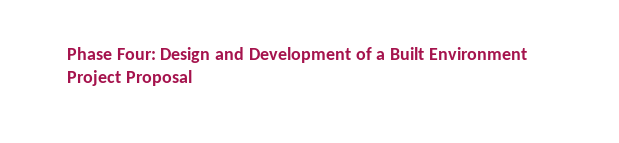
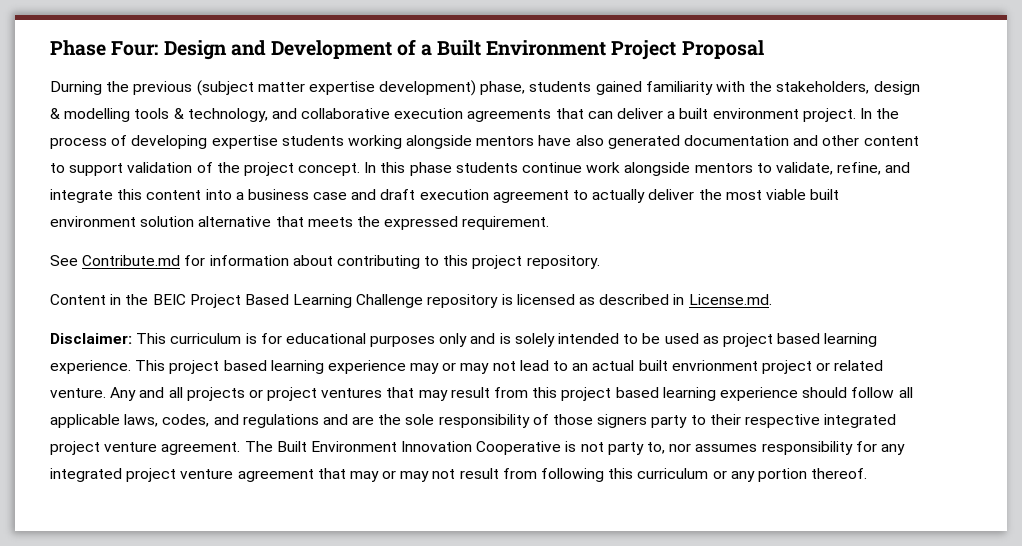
+ Durning the previous (subject matter expertise development) phase, students gained familiarity with the stakeholders, design & modelling tools & technology, and collaborative execution agreements that can deliver a built environment project. In the process of developing expertise students working alongside mentors have also generated documentation and other content to support validation of the project concept. In this phase students continue work alongside mentors to validate, refine, and integrate this content into a business case and draft execution agreement to actually deliver the most viable built environment solution alternative that meets the expressed requirement.
+ See Contribute.md for information about contributing to this project repository.
+ Content in the BEIC Project Based Learning Challenge repository is licensed as described in License.md.
+ Disclaimer: This curriculum is for educational purposes only and is solely intended to be used as project based learning experience. This project based learning experience may or may not lead to an actual built envrionment project or related venture. Any and all projects or project ventures that may result from this project based learning experience should follow all applicable laws, codes, and regulations and are the sole responsibility of those signers party to their respective integrated project venture agreement. The Built Environment Innovation Cooperative is not party to, nor assumes responsibility for any integrated project venture agreement that may or may not result from following this curriculum or any portion thereof.

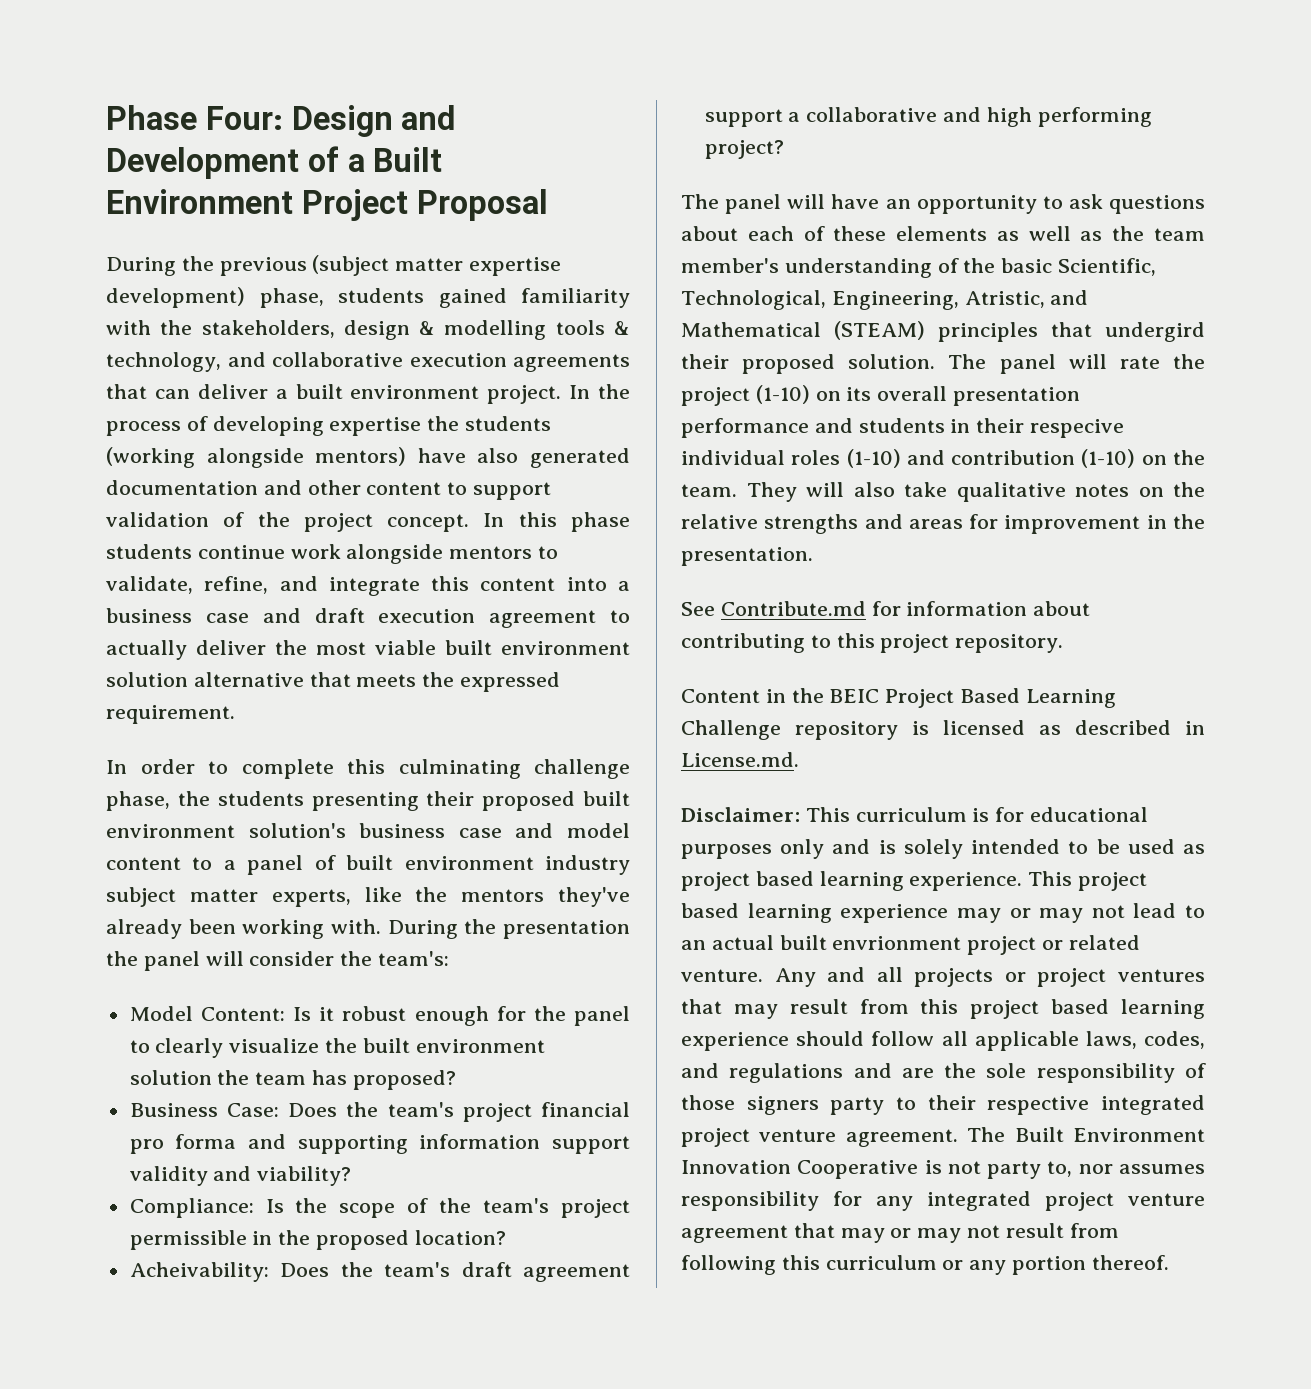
- Durning the previous (subject matter expertise development) phase, students gained familiarity with the stakeholders, design & modelling tools & technology, and collaborative execution agreements that can deliver a built environment project.
+ During the previous (subject matter expertise development) phase, students gained familiarity with the stakeholders, design & modelling tools & technology, and collaborative execution agreements that can deliver a built environment project.
- In the process of developing expertise students working alongside mentors have also generated documentation and other content to support validation of the project concept.
+ In the process of developing expertise the students (working alongside mentors) have also generated documentation and other content to support validation of the project concept.
+ In order to complete this culminating challenge phase, the students presenting their proposed built environment solution's business case and model content to a panel of built environment industry subject matter experts, like the mentors they've already been working with. During the presentation the panel will consider the team's:
+ Model Content: Is it robust enough for the panel to clearly visualize the built environment solution the team has proposed?
+ Business Case: Does the team's project financial pro forma and supporting information support validity and viability?
+ Compliance: Is the scope of the team's project permissible in the proposed location?
+ Acheivability: Does the team's draft agreement support a collaborative and high performing project?
+ The panel will have an opportunity to ask questions about each of these elements as well as the team member's understanding of the basic Scientific, Technological, Engineering, Atristic, and Mathematical (STEAM) principles that undergird their proposed solution. The panel will rate the project (1-10) on its overall presentation performance and students in their respecive individual roles (1-10) and contribution (1-10) on the team. They will also take qualitative notes on the relative strengths and areas for improvement in the presentation.

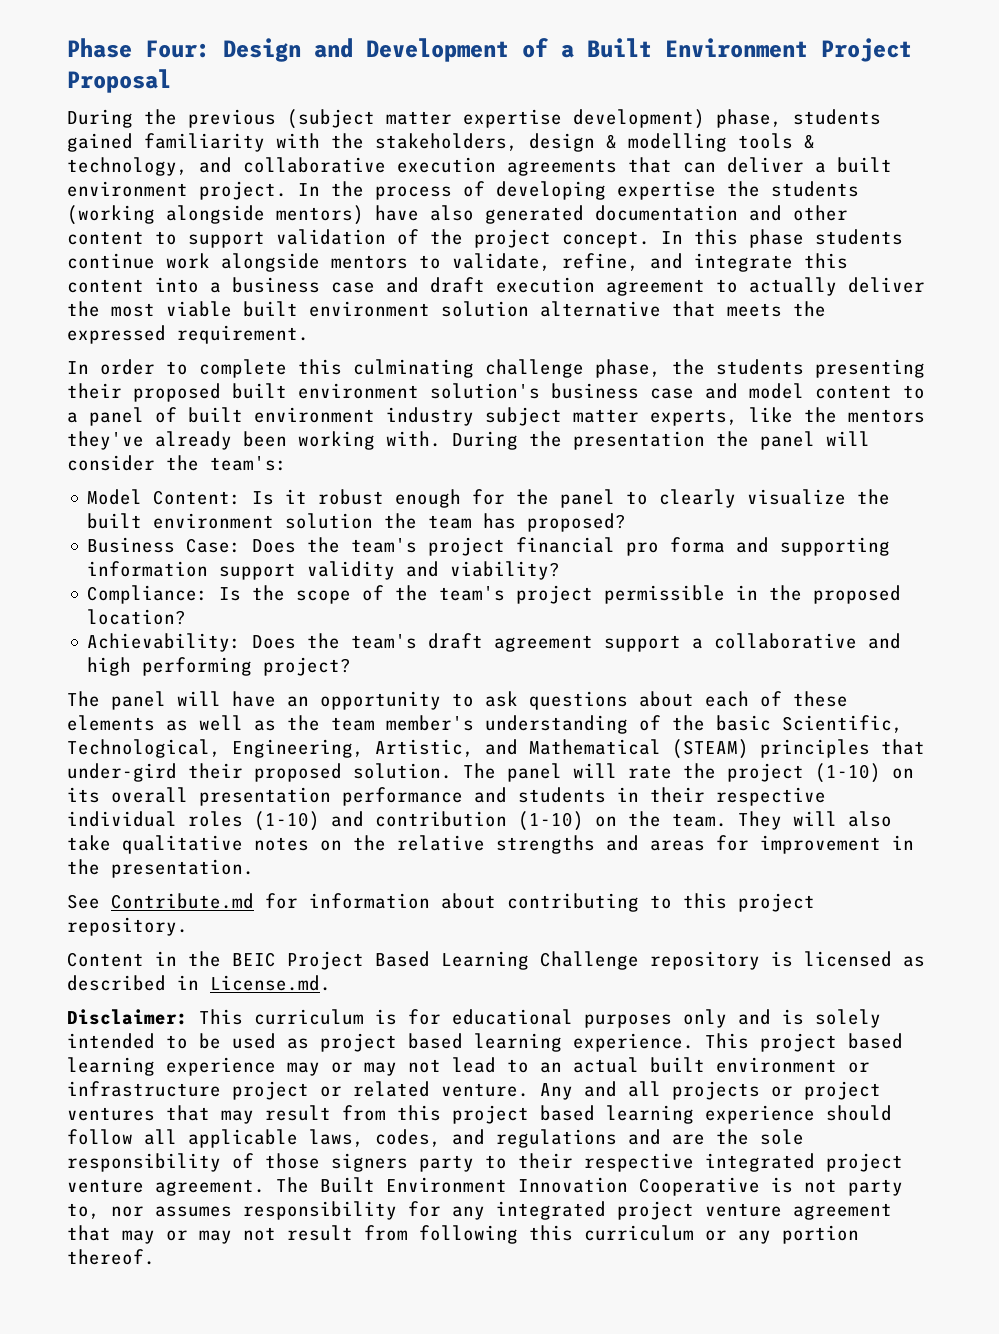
- Acheivability: Does the team's draft agreement support a collaborative and high performing project?
+ Achievability: Does the team's draft agreement support a collaborative and high performing project?
- The panel will have an opportunity to ask questions about each of these elements as well as the team member's understanding of the basic Scientific, Technological, Engineering, Atristic, and Mathematical (STEAM) principles that undergird their proposed solution.
+ The panel will have an opportunity to ask questions about each of these elements as well as the team member's understanding of the basic Scientific, Technological, Engineering, Artistic, and Mathematical (STEAM) principles that under-gird their proposed solution.
- The panel will rate the project (1-10) on its overall presentation performance and students in their respecive individual roles (1-10) and contribution (1-10) on the team.
+ The panel will rate the project (1-10) on its overall presentation performance and students in their respective individual roles (1-10) and contribution (1-10) on the team.
- This project based learning experience may or may not lead to an actual built envrionment project or related venture.
+ This project based learning experience may or may not lead to an actual built environment or infrastructure project or related venture.

